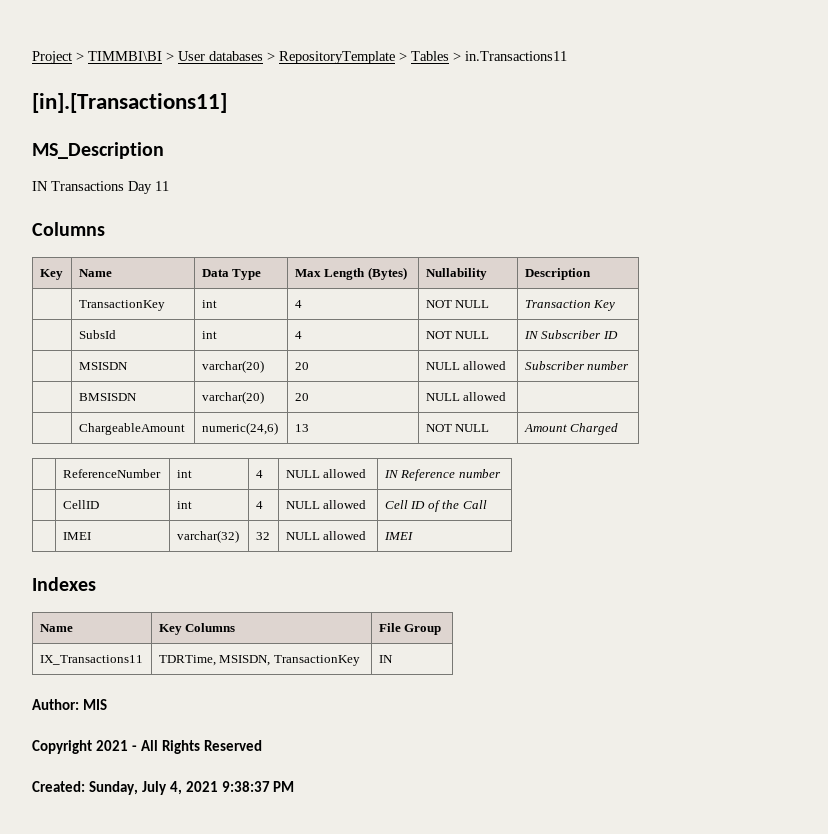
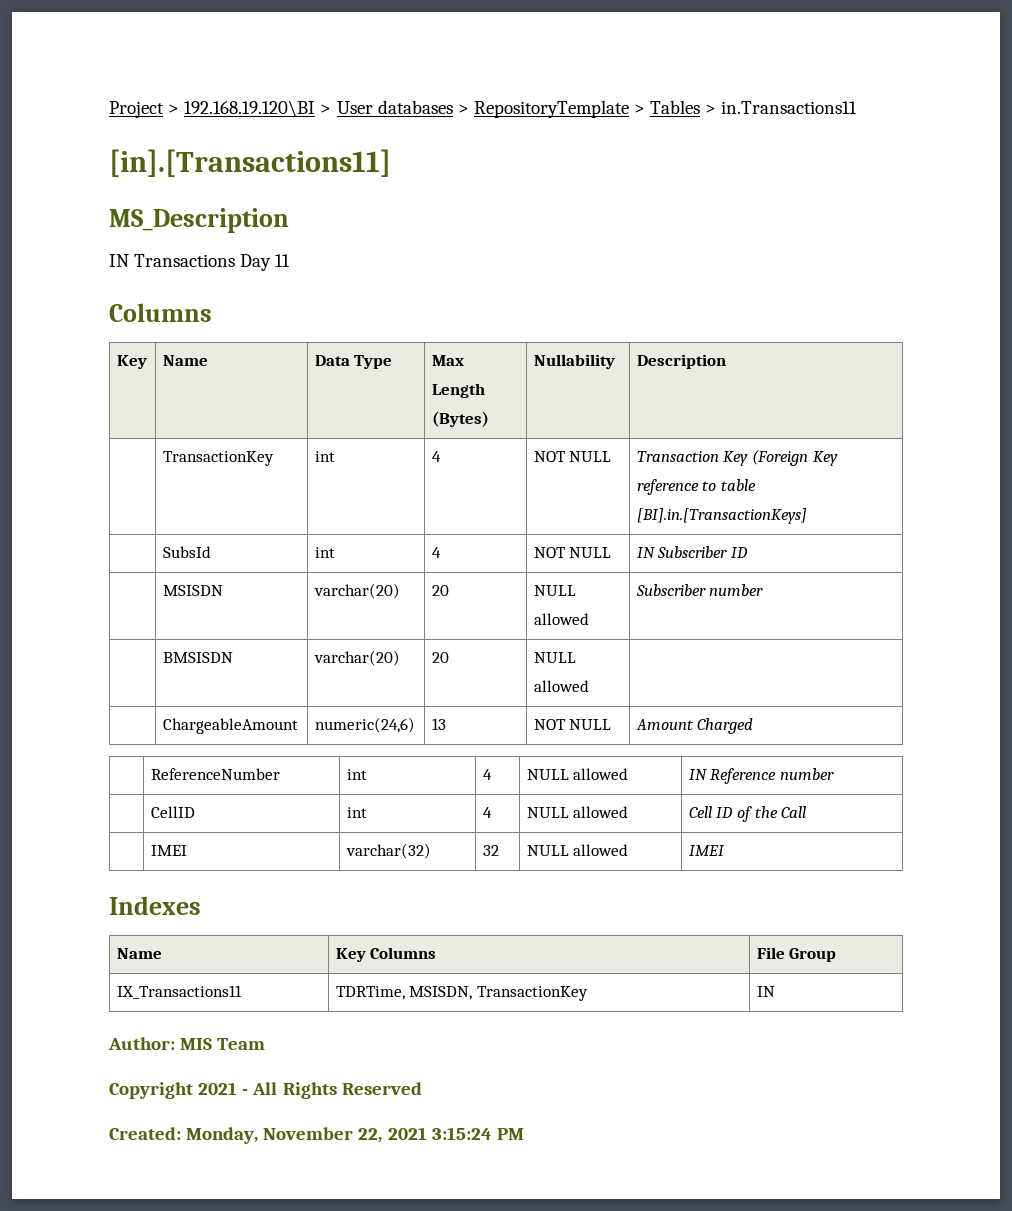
- Project > TIMMBI\BI > User databases > RepositoryTemplate > Tables > in.Transactions11
+ Project > 192.168.19.120\BI > User databases > RepositoryTemplate > Tables > in.Transactions11
- | TransactionKey | int | 4 | NOT NULL | Transaction Key
+ | TransactionKey | int | 4 | NOT NULL | Transaction Key (Foreign Key reference to table [BI].in.[TransactionKeys]
- Author: MIS
+ Author: MIS Team
- Created: Sunday, July 4, 2021 9:38:37 PM
+ Created: Monday, November 22, 2021 3:15:24 PM

